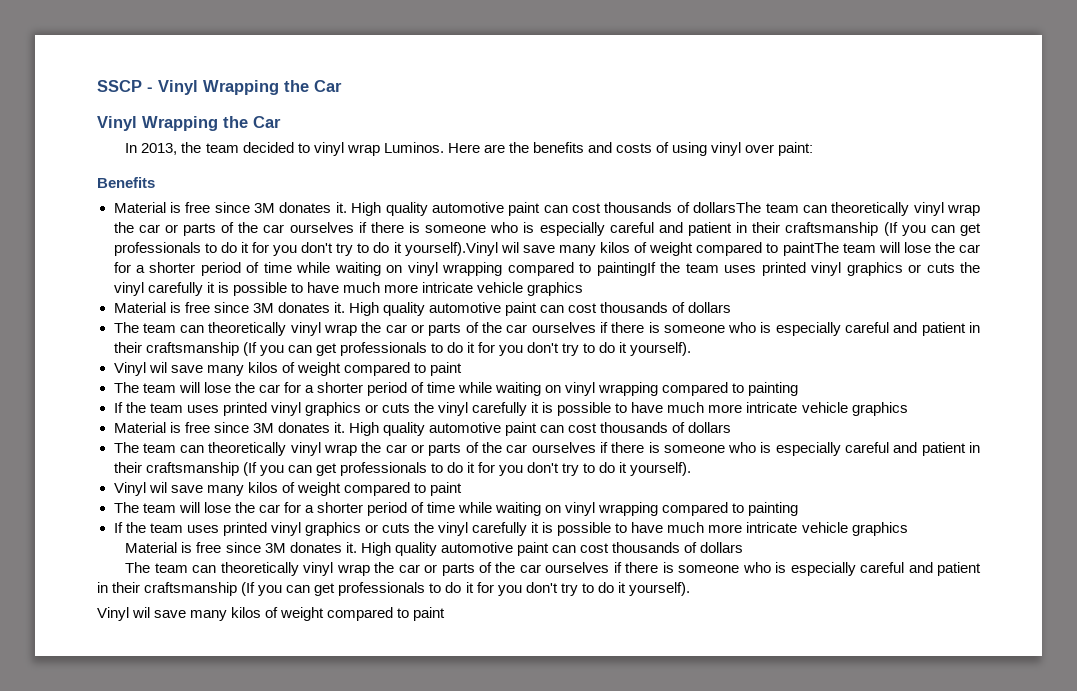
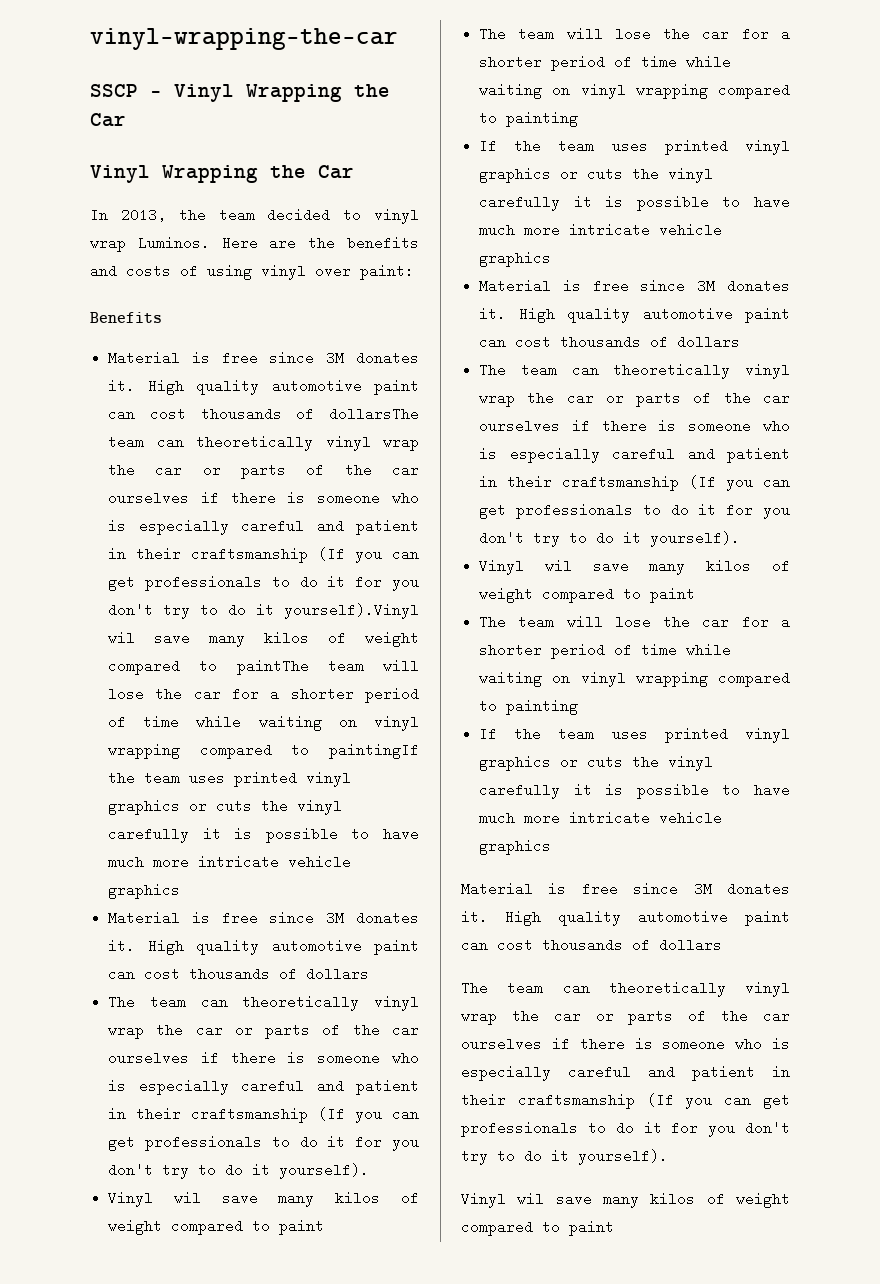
+ vinyl-wrapping-the-car

